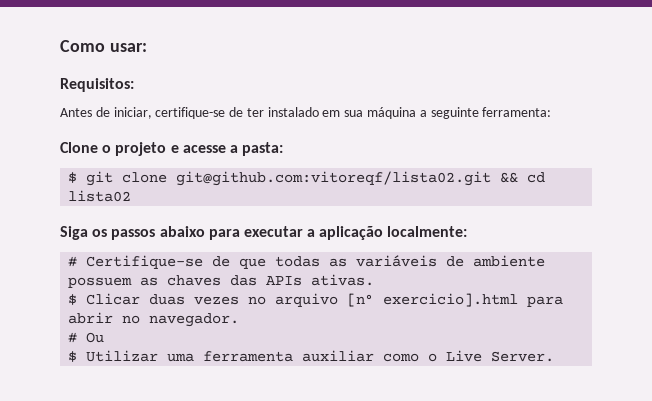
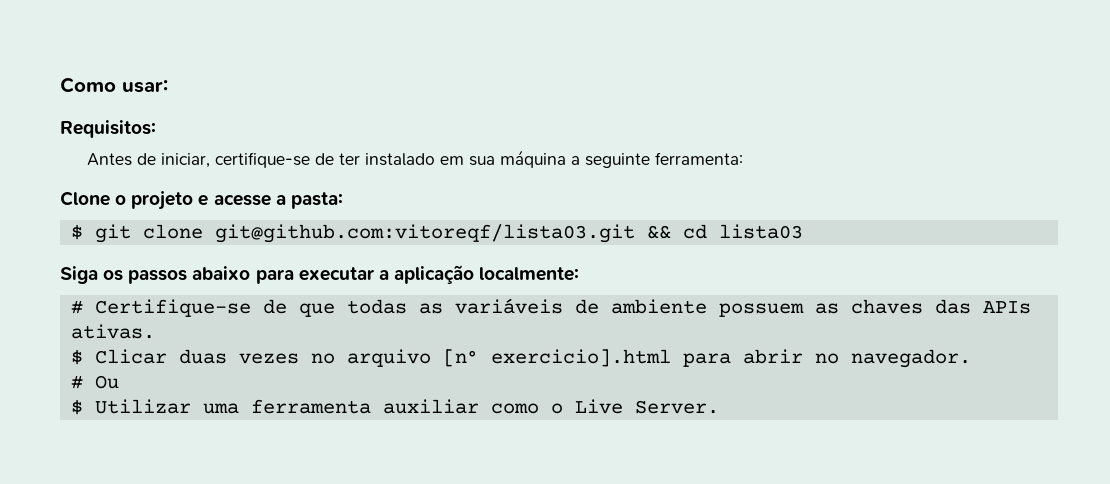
- $ git clone git@github.com:vitoreqf/lista02.git && cd lista02
+ $ git clone git@github.com:vitoreqf/lista03.git && cd lista03

